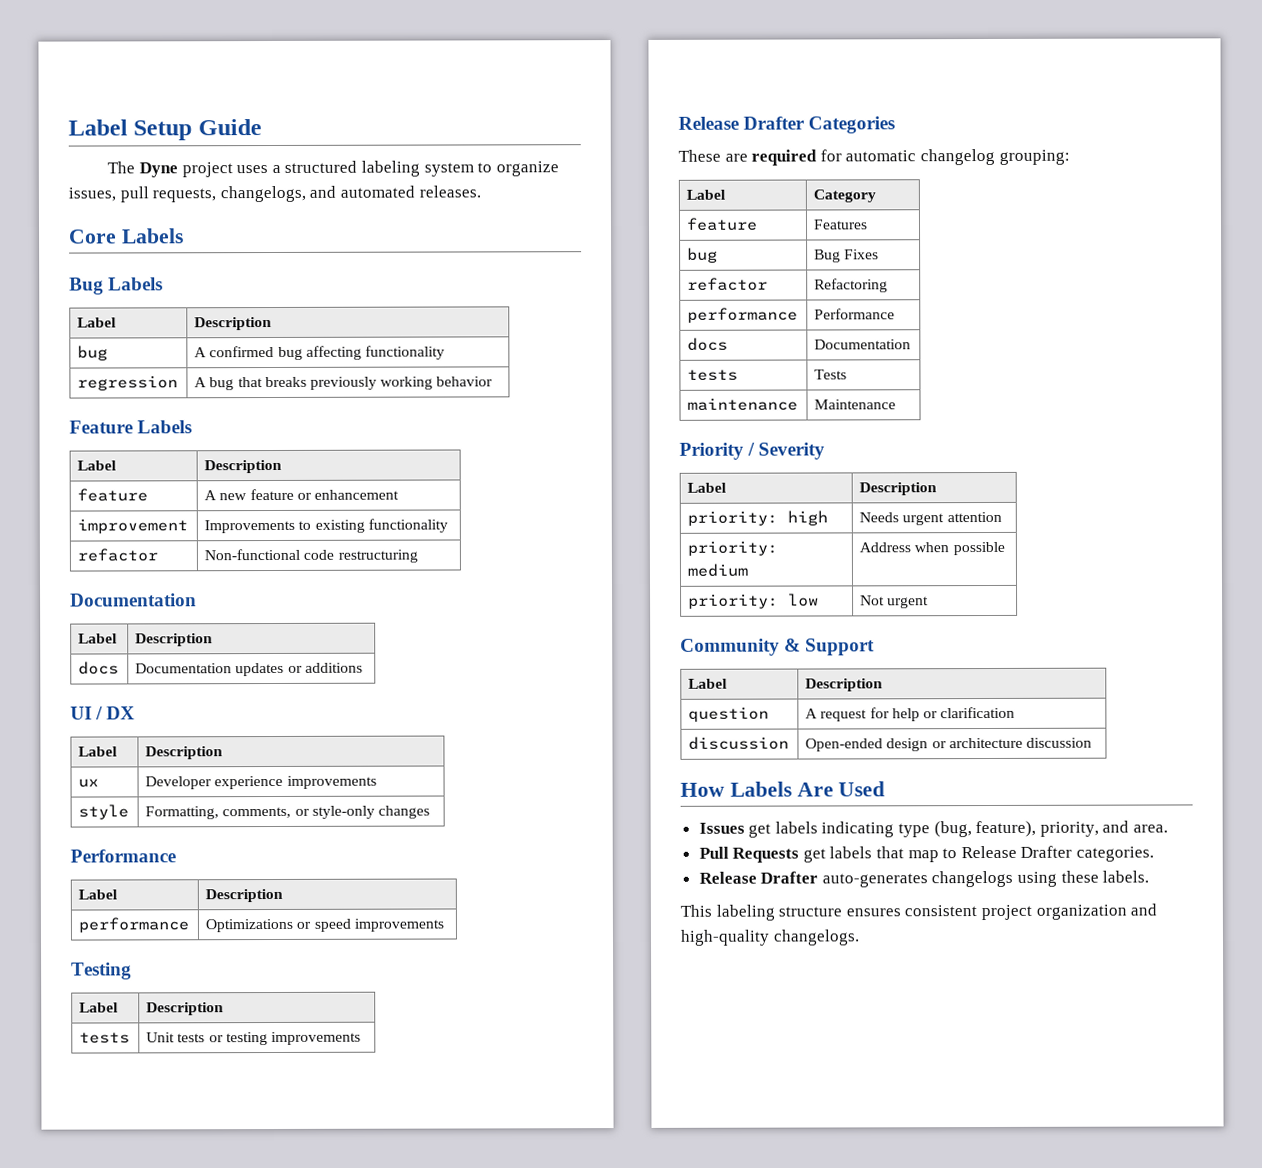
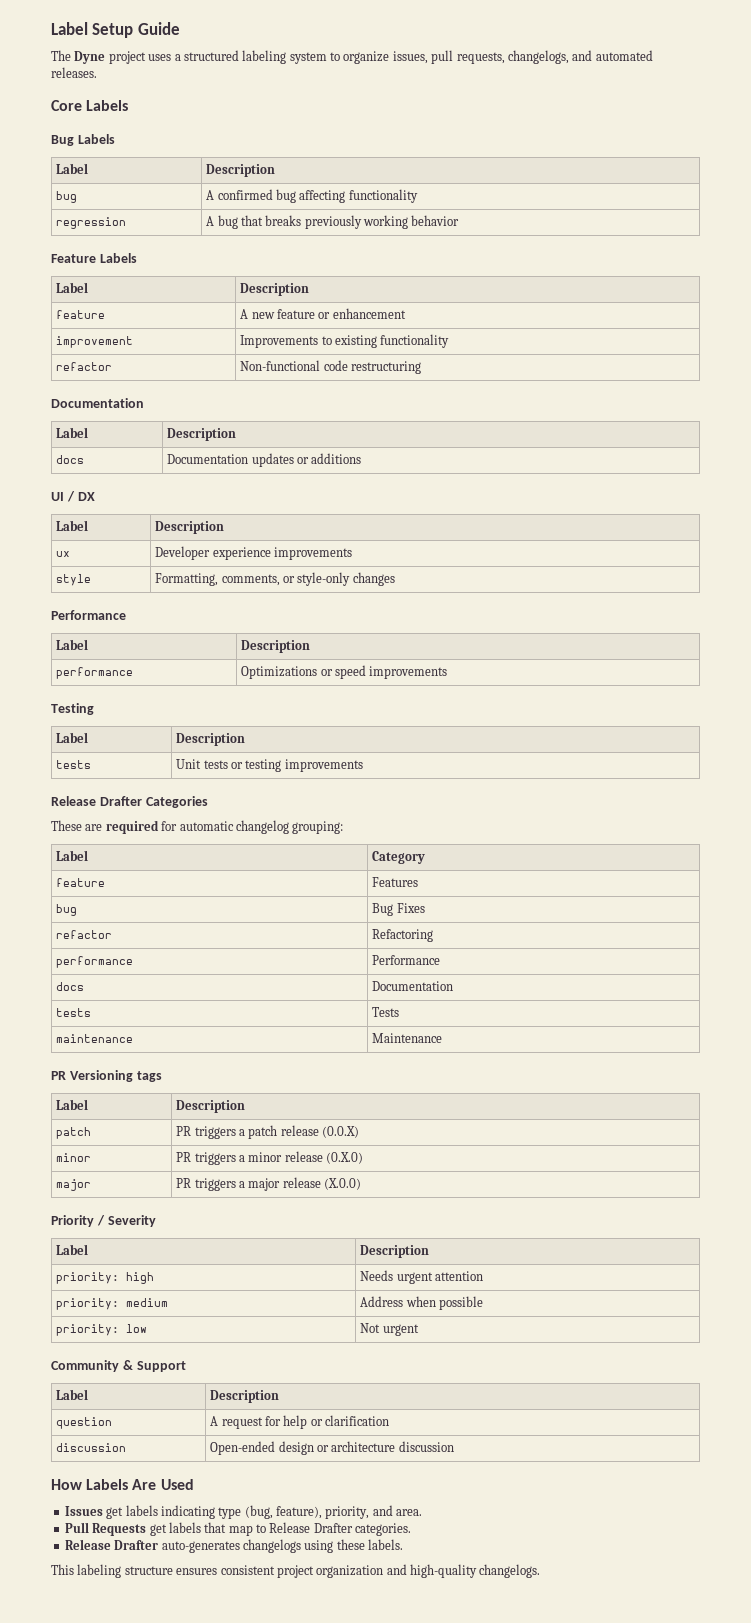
+ PR Versioning tags
+ Label | Description
+ patch | PR triggers a patch release (0.0.X)
+ minor | PR triggers a minor release (0.X.0)
+ major | PR triggers a major release (X.0.0)

